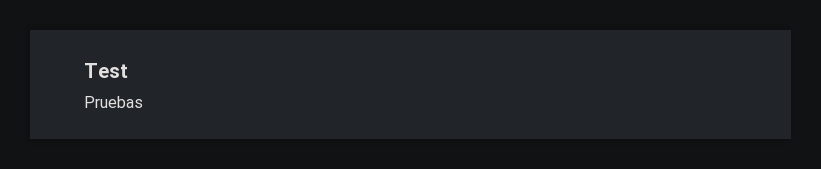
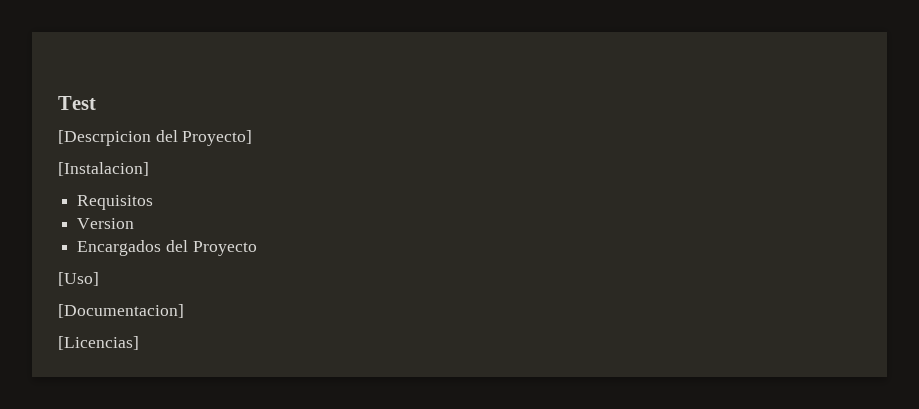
- Pruebas
+ [Descrpicion del Proyecto]
+ [Instalacion]
+ Requisitos
+ Version
+ Encargados del Proyecto
+ [Uso]
+ [Documentacion]
+ [Licencias]

